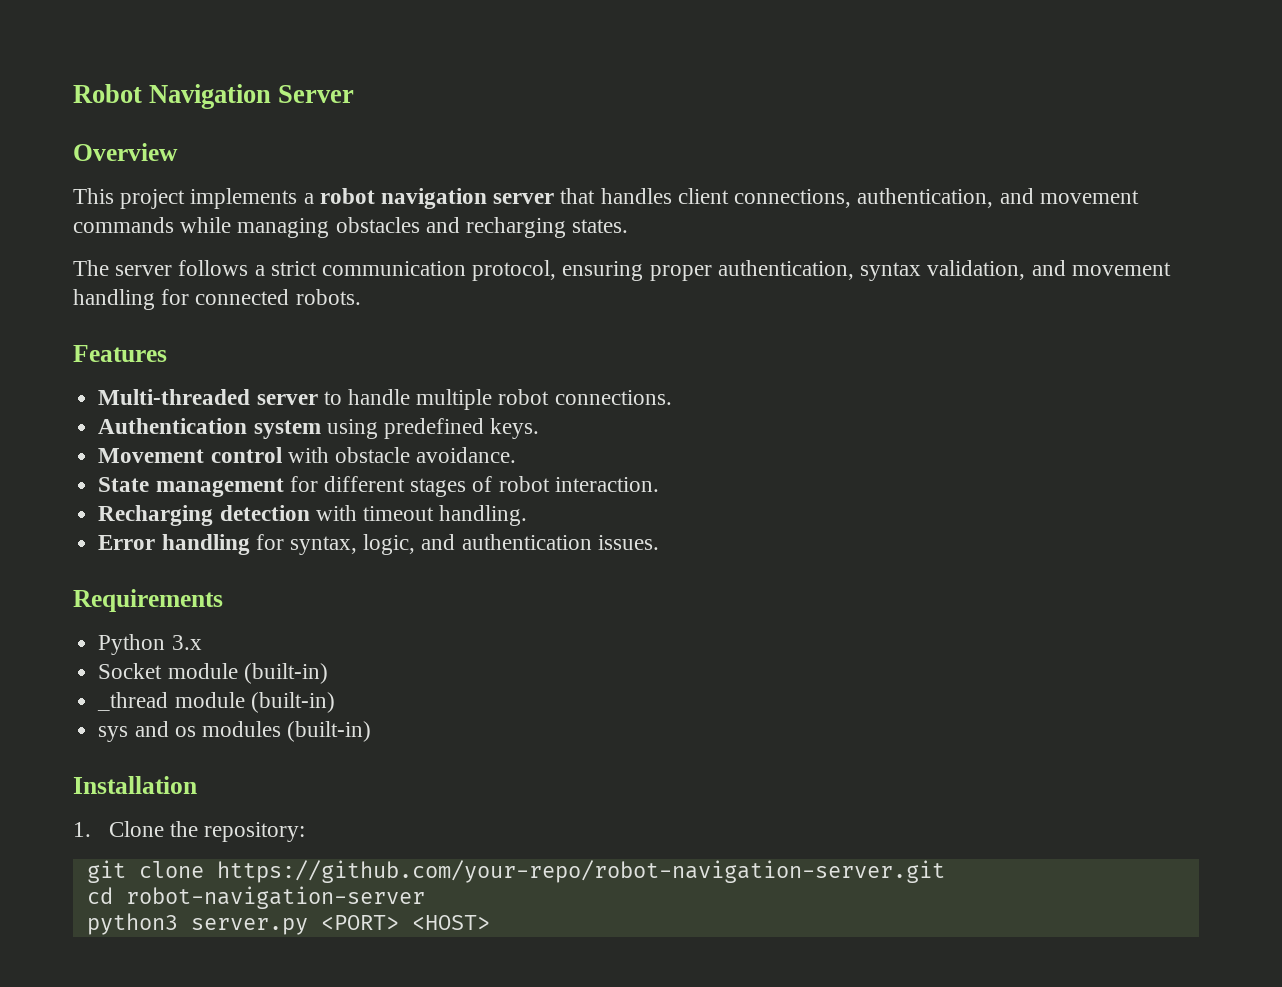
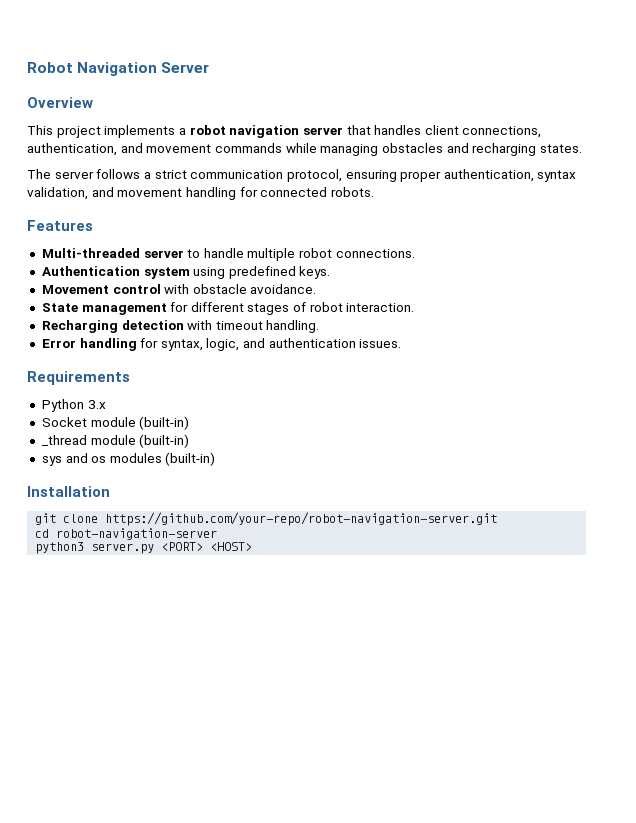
- 1. Clone the repository:

